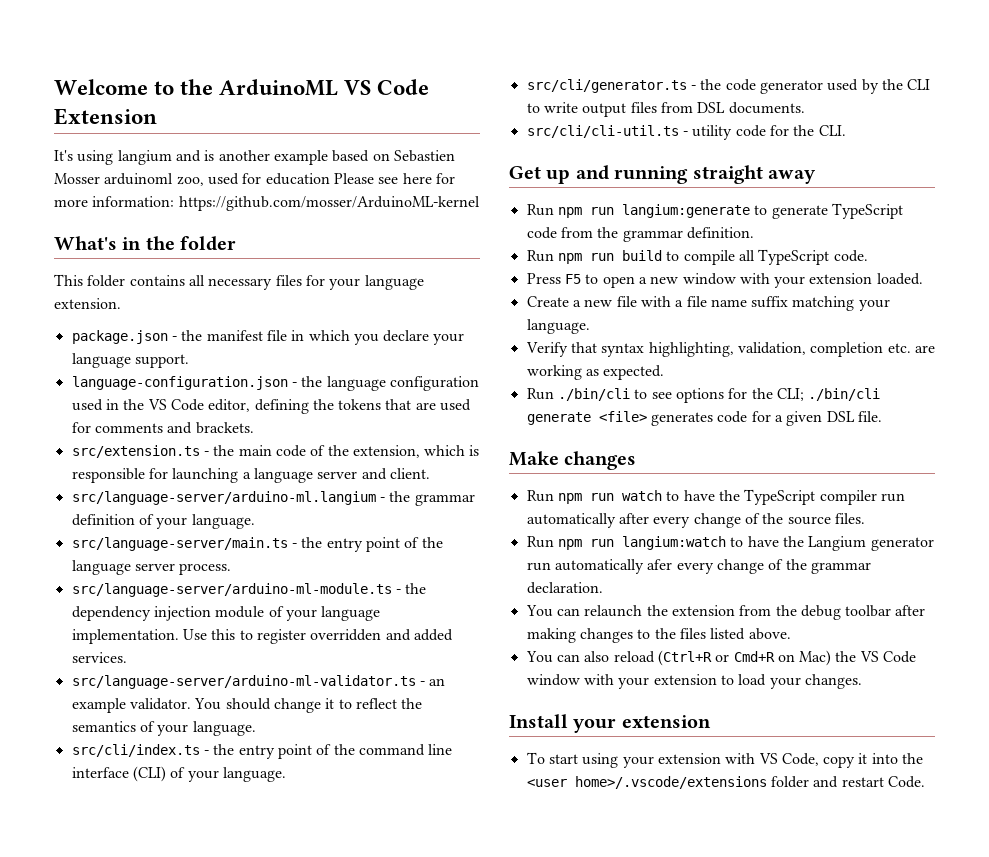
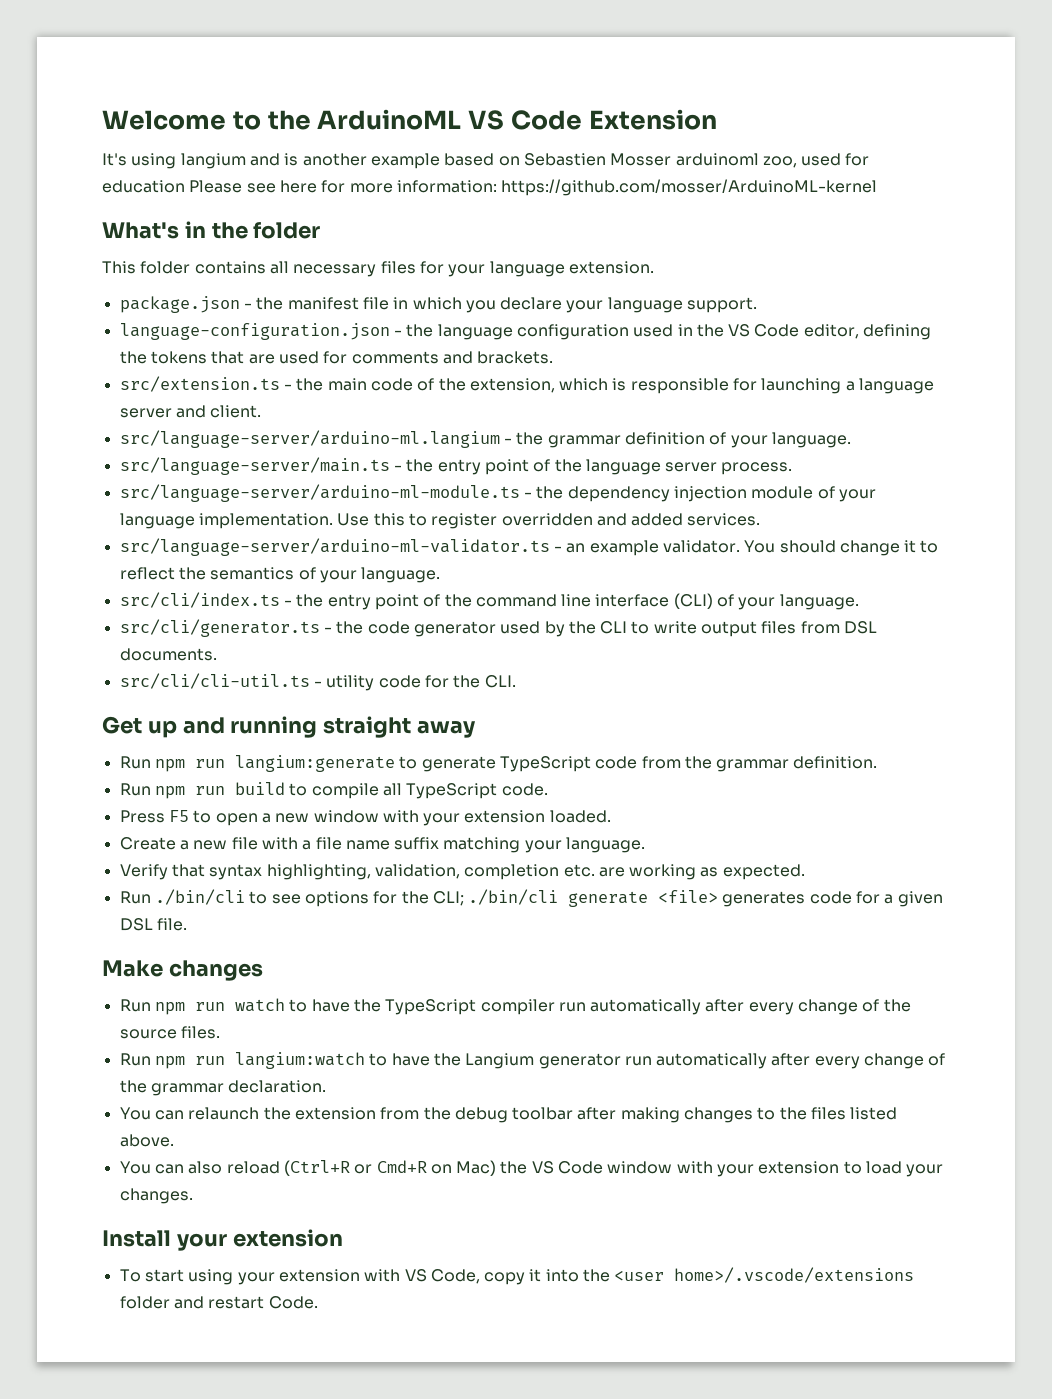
- Run npm run langium:watch to have the Langium generator run automatically afer every change of the grammar declaration.
+ Run npm run langium:watch to have the Langium generator run automatically after every change of the grammar declaration.

